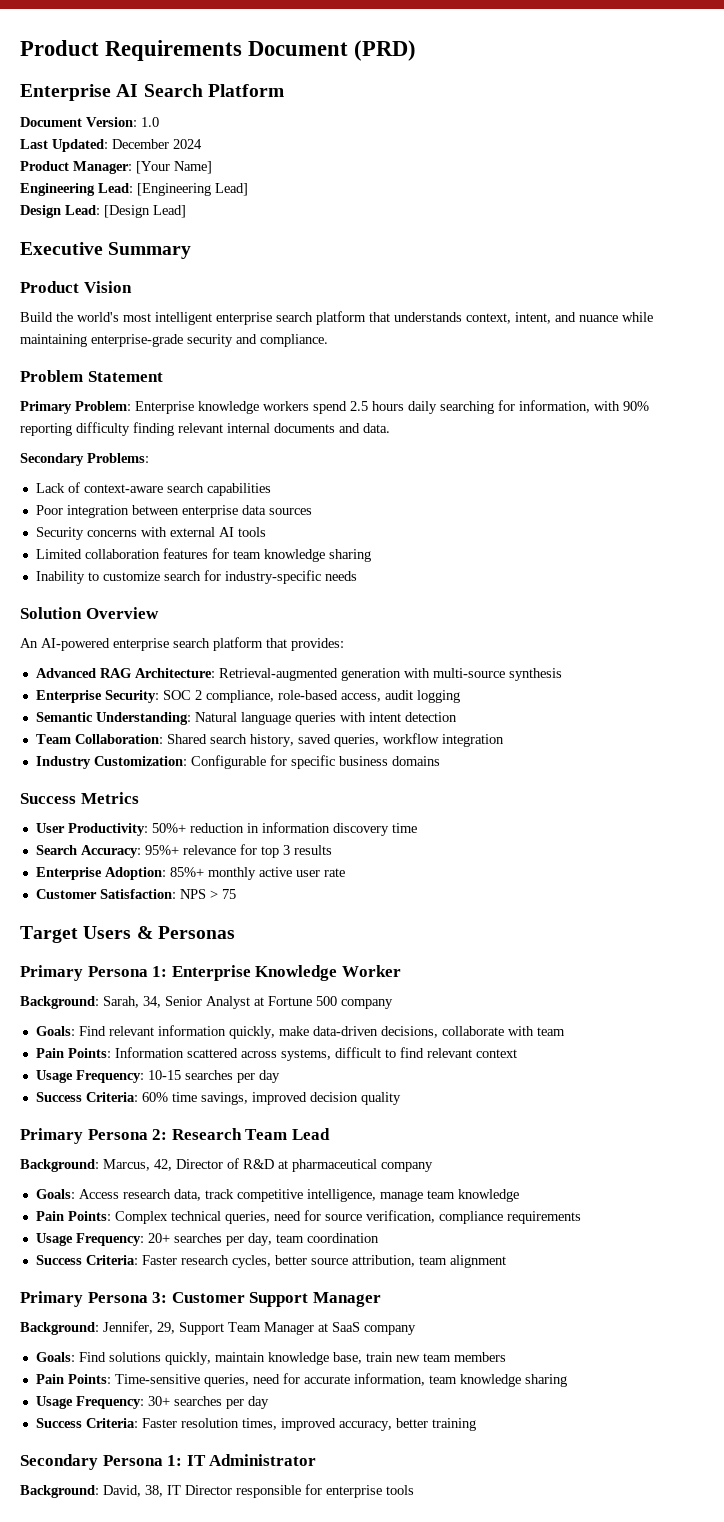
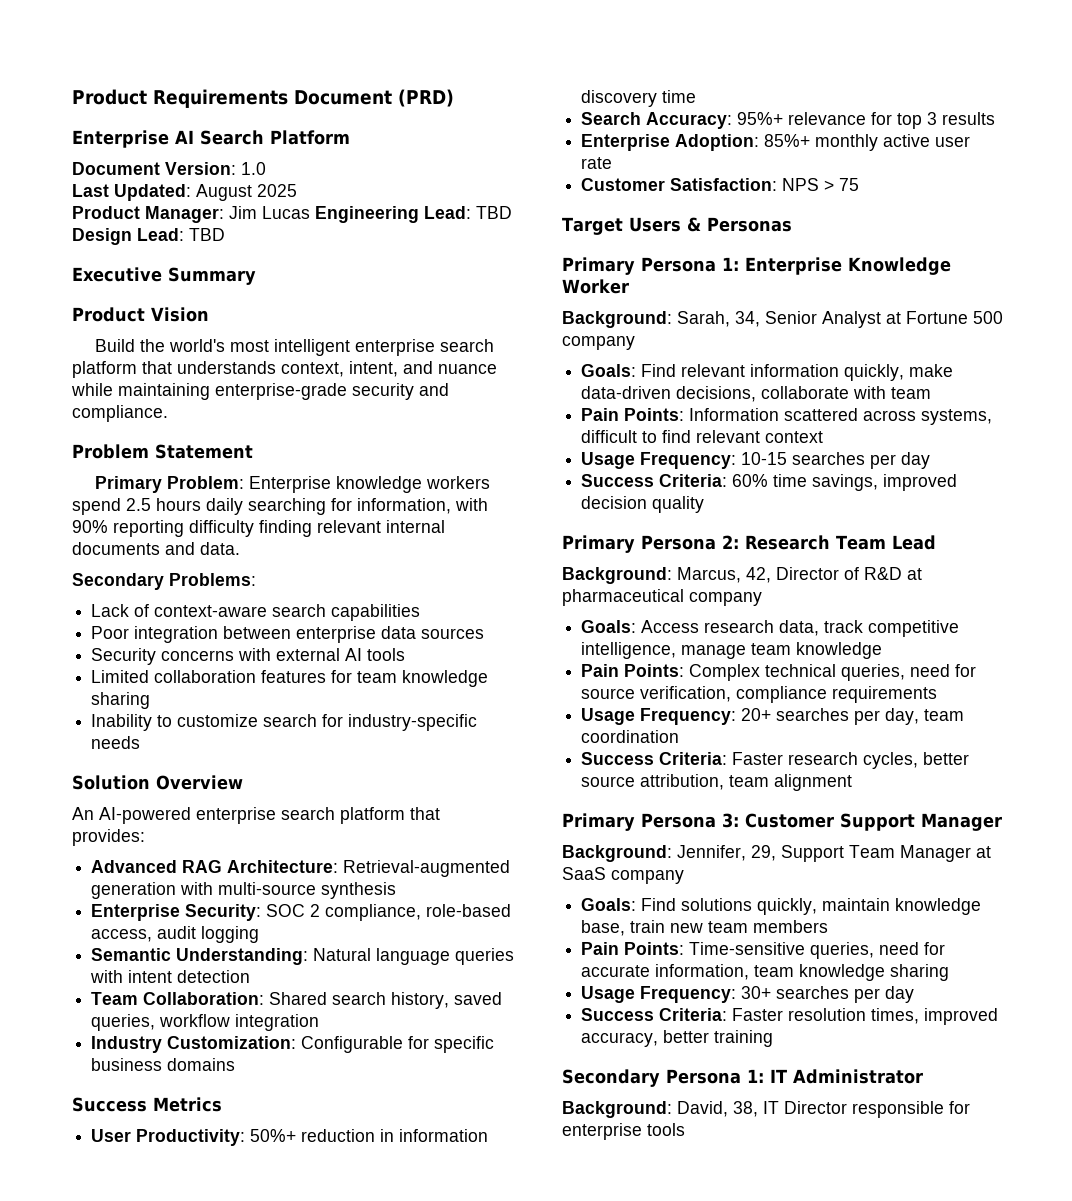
- Last Updated: December 2024
+ Last Updated: August 2025
- Product Manager: [Your Name]
- Engineering Lead: [Engineering Lead]
- Design Lead: [Design Lead]
+ Product Manager: Jim Lucas Engineering Lead: TBD Design Lead: TBD

